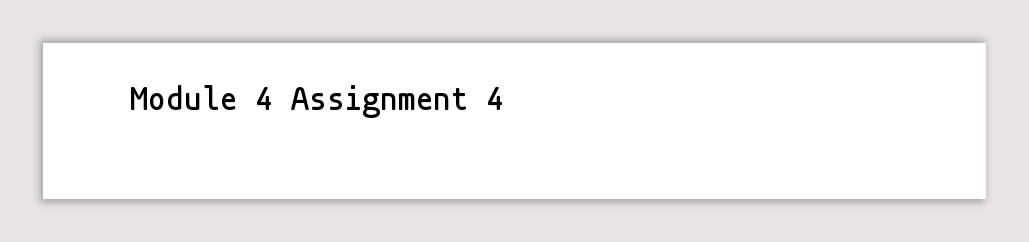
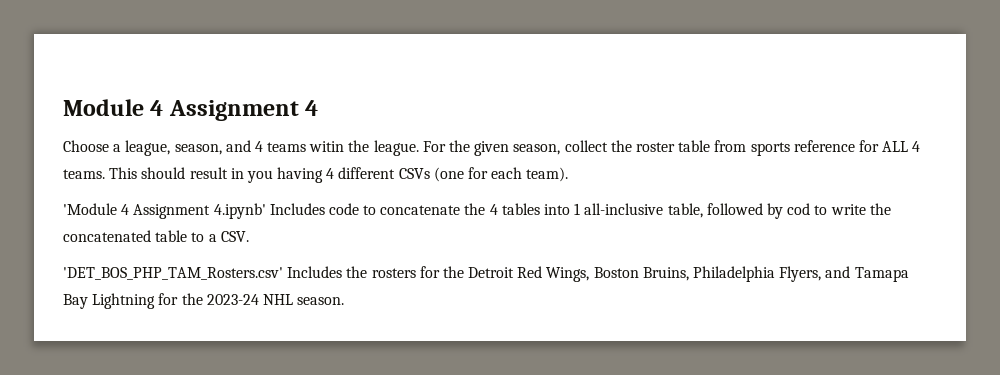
+ Choose a league, season, and 4 teams witin the league. For the given season, collect the roster table from sports reference for ALL 4 teams. This should result in you having 4 different CSVs (one for each team).
+ 'Module 4 Assignment 4.ipynb' Includes code to concatenate the 4 tables into 1 all-inclusive table, followed by cod to write the concatenated table to a CSV.
+ 'DET_BOS_PHP_TAM_Rosters.csv' Includes the rosters for the Detroit Red Wings, Boston Bruins, Philadelphia Flyers, and Tamapa Bay Lightning for the 2023-24 NHL season.

